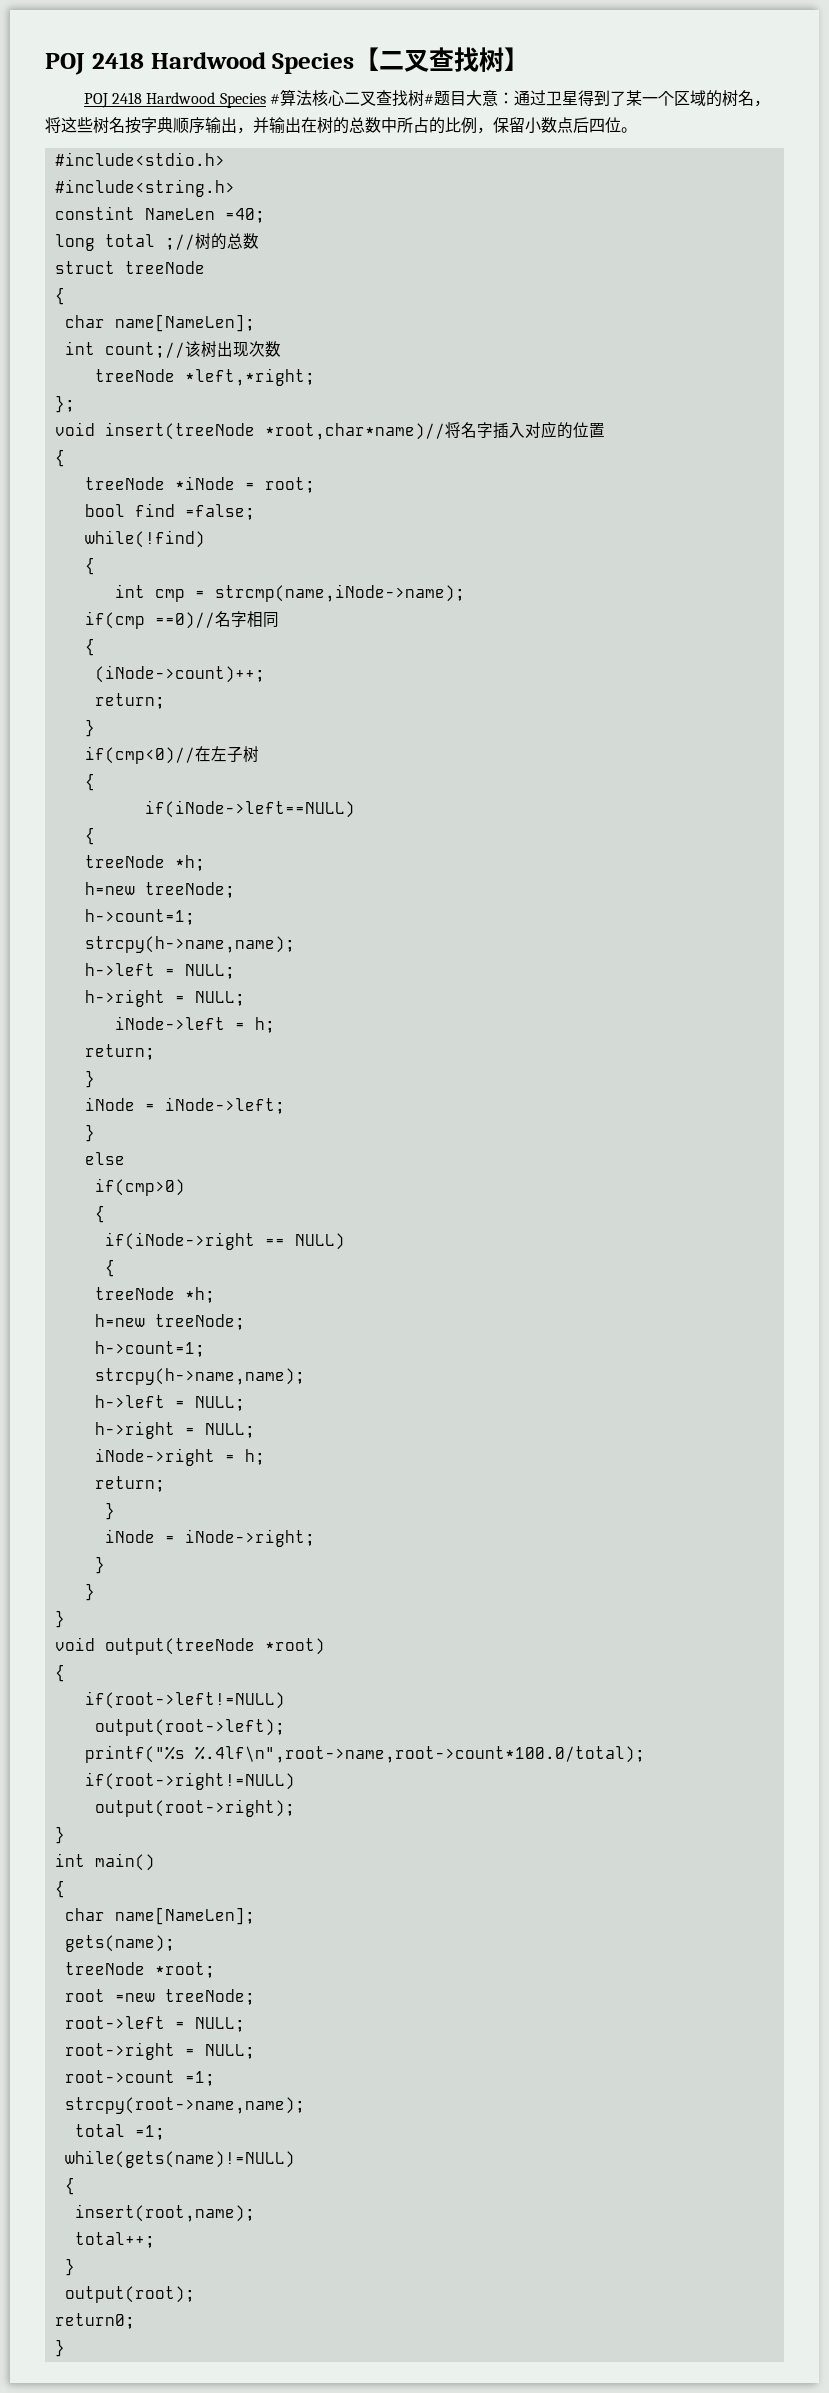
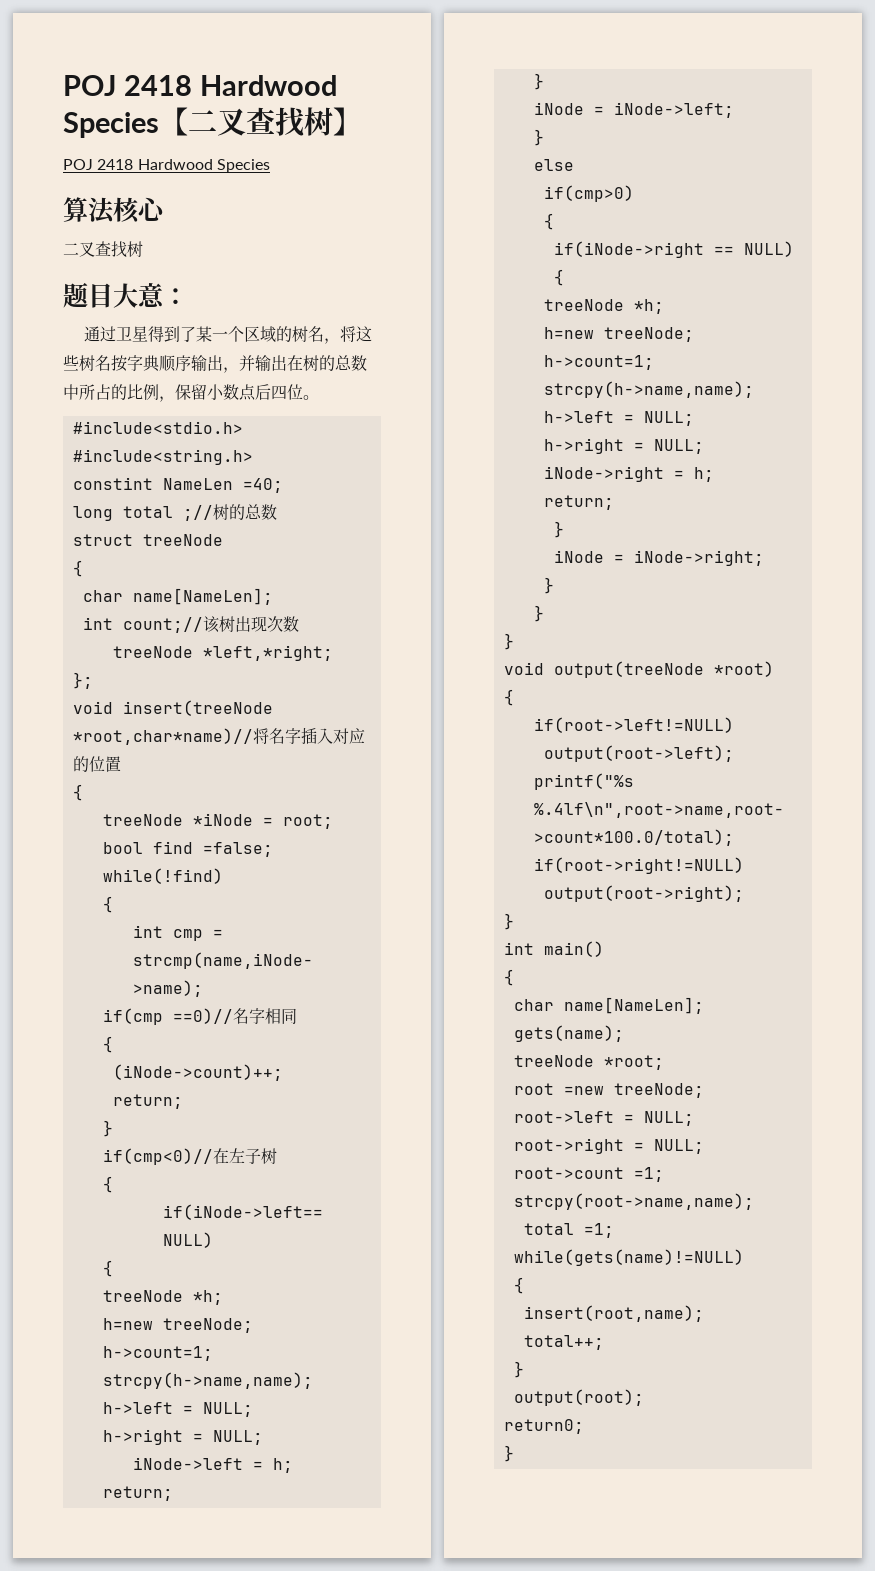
  POJ 2418 Hardwood Species【二叉查找树】
- POJ 2418 Hardwood Species #算法核心二叉查找树#题目大意：通过卫星得到了某一个区域的树名，将这些树名按字典顺序输出，并输出在树的总数中所占的比例，保留小数点后四位。
+ POJ 2418 Hardwood Species
+ 算法核心
+ 二叉查找树
+ 题目大意：
+ 通过卫星得到了某一个区域的树名，将这些树名按字典顺序输出，并输出在树的总数中所占的比例，保留小数点后四位。

